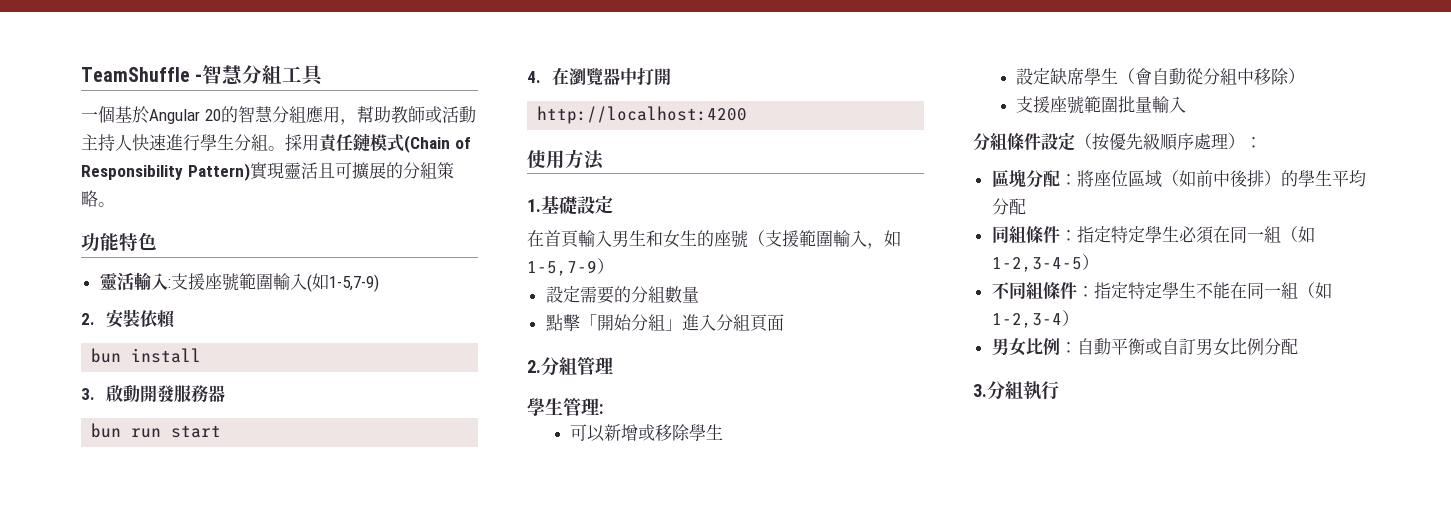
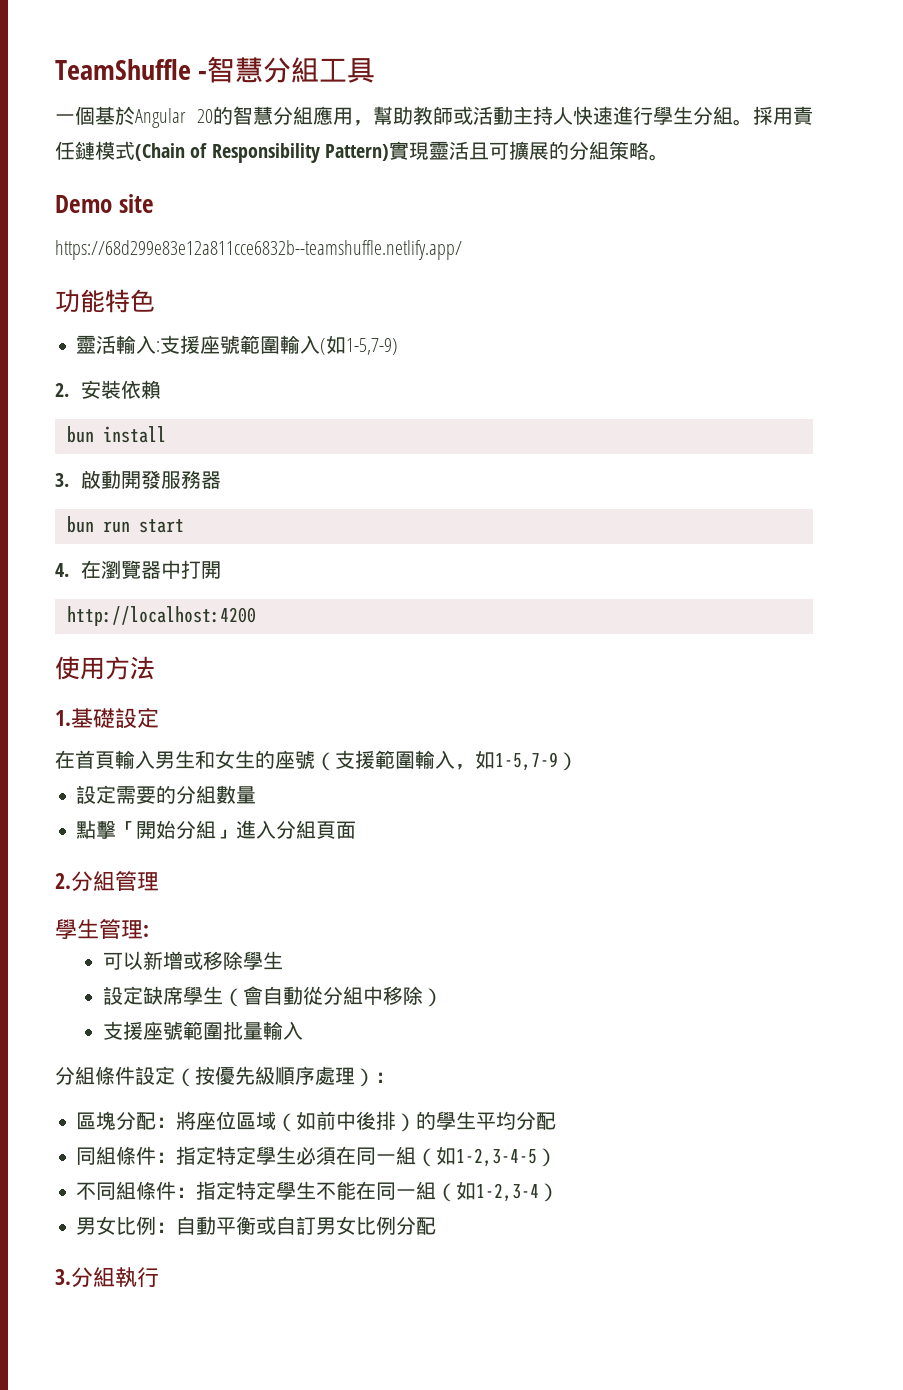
+ Demo site
+ https://68d299e83e12a811cce6832b--teamshuffle.netlify.app/

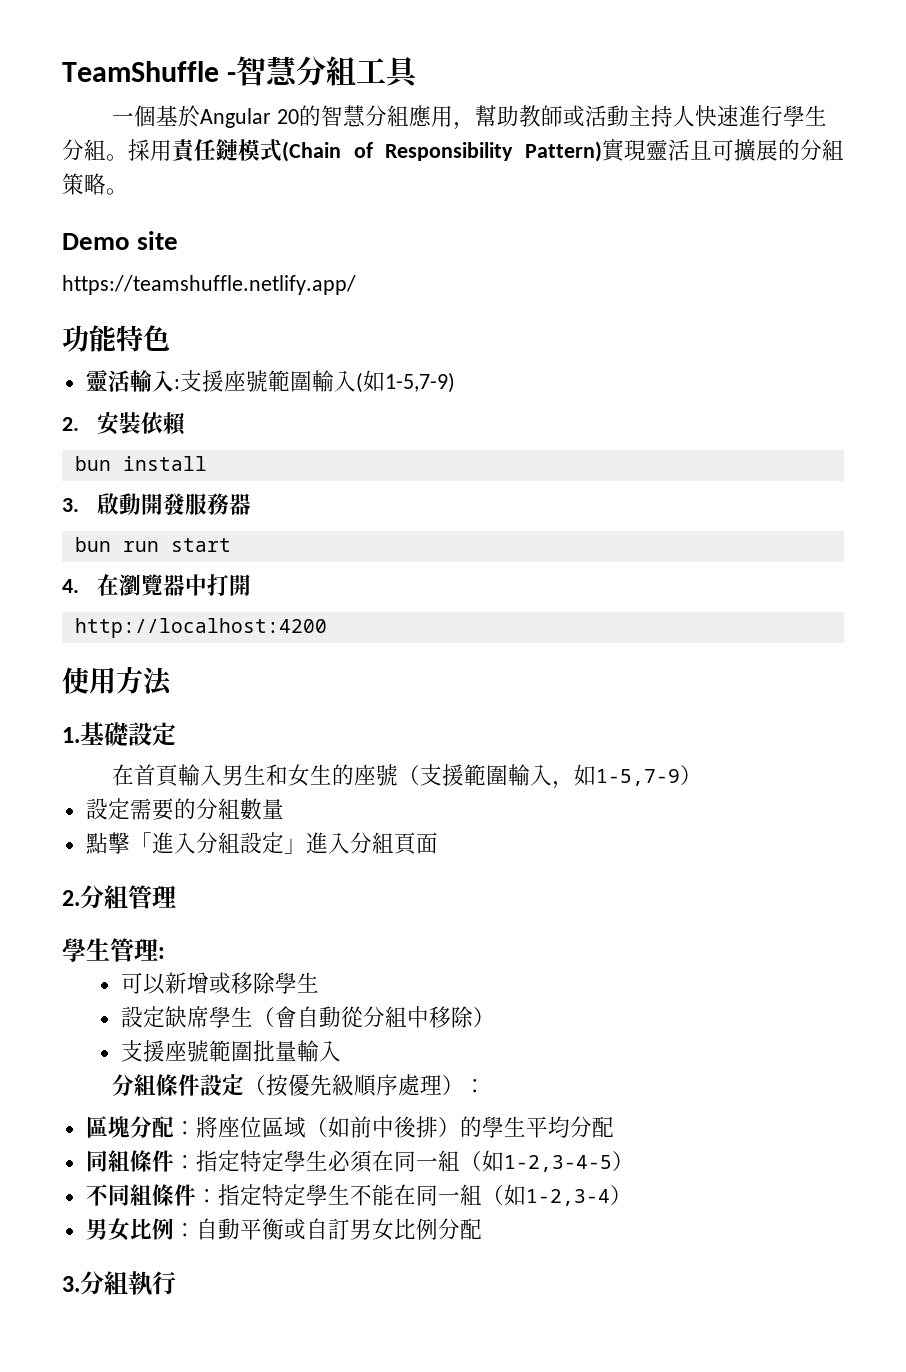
- https://68d299e83e12a811cce6832b--teamshuffle.netlify.app/
+ https://teamshuffle.netlify.app/
- 點擊「開始分組」進入分組頁面
+ 點擊「進入分組設定」進入分組頁面

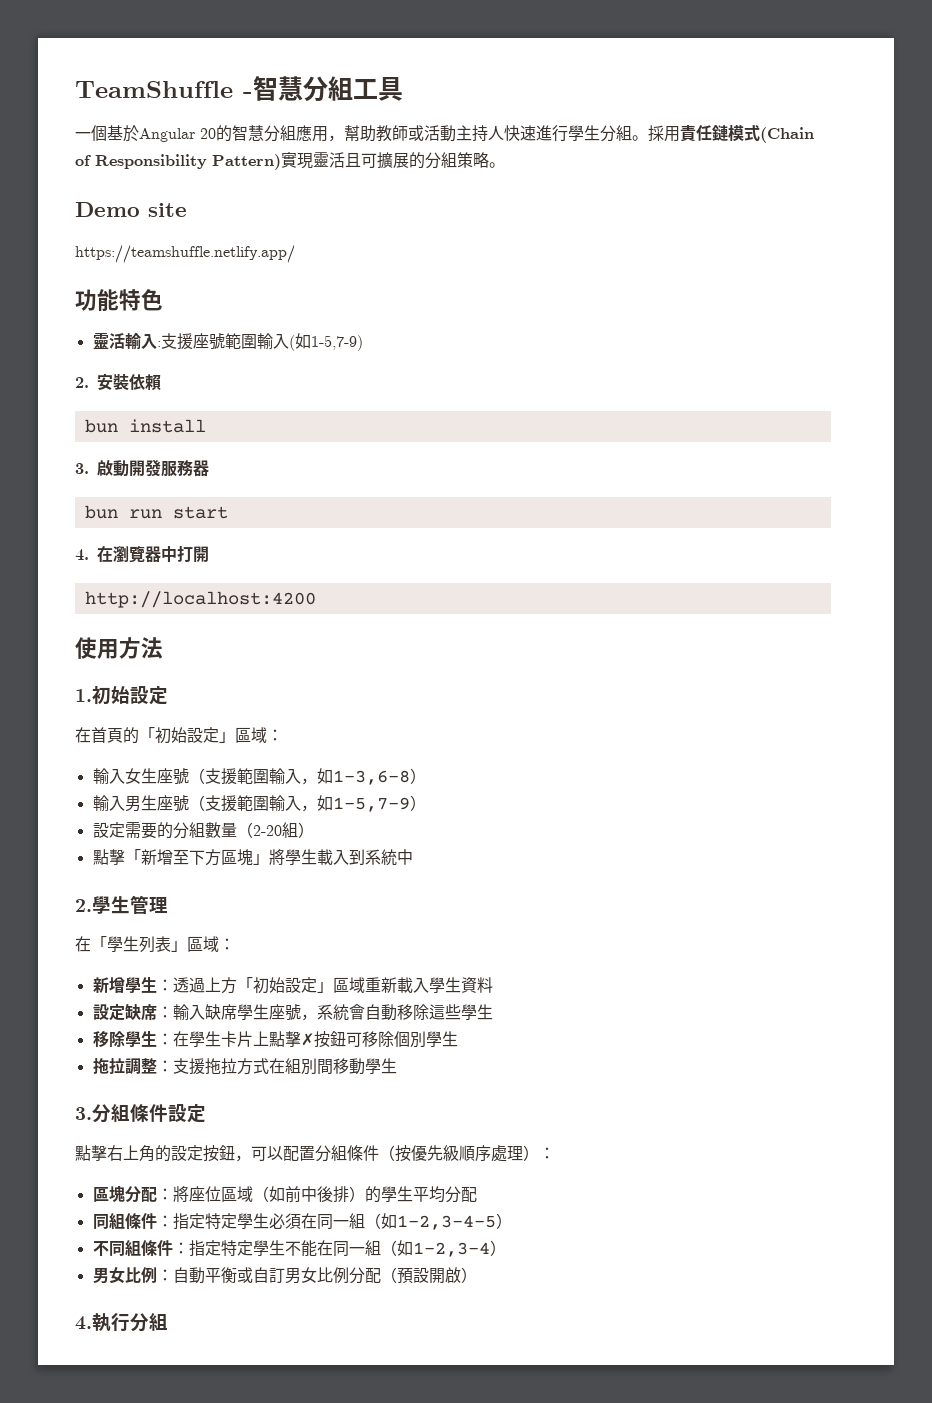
- 1.基礎設定
+ 1.初始設定
- 在首頁輸入男生和女生的座號（支援範圍輸入，如1-5,7-9）
+ 在首頁的「初始設定」區域：
+ 輸入女生座號（支援範圍輸入，如1-3,6-8）
+ 輸入男生座號（支援範圍輸入，如1-5,7-9）
- 設定需要的分組數量
+ 設定需要的分組數量（2-20組）
- 點擊「進入分組設定」進入分組頁面
- 2.分組管理
- 學生管理:
- 可以新增或移除學生
- 設定缺席學生（會自動從分組中移除）
- 支援座號範圍批量輸入
- 分組條件設定（按優先級順序處理）：
+ 點擊「新增至下方區塊」將學生載入到系統中
+ 2.學生管理
+ 在「學生列表」區域：
+ 新增學生：透過上方「初始設定」區域重新載入學生資料
+ 設定缺席：輸入缺席學生座號，系統會自動移除這些學生
+ 移除學生：在學生卡片上點擊✗按鈕可移除個別學生
+ 拖拉調整：支援拖拉方式在組別間移動學生
+ 3.分組條件設定
+ 點擊右上角的設定按鈕，可以配置分組條件（按優先級順序處理）：
- 男女比例：自動平衡或自訂男女比例分配
- 3.分組執行
+ 男女比例：自動平衡或自訂男女比例分配（預設開啟）
+ 4.執行分組

